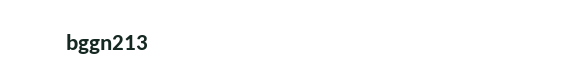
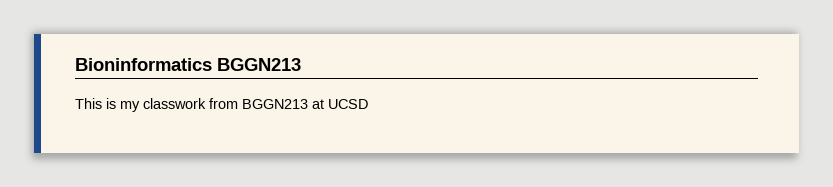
- bggn213
+ Bioninformatics BGGN213
+ This is my classwork from BGGN213 at UCSD

